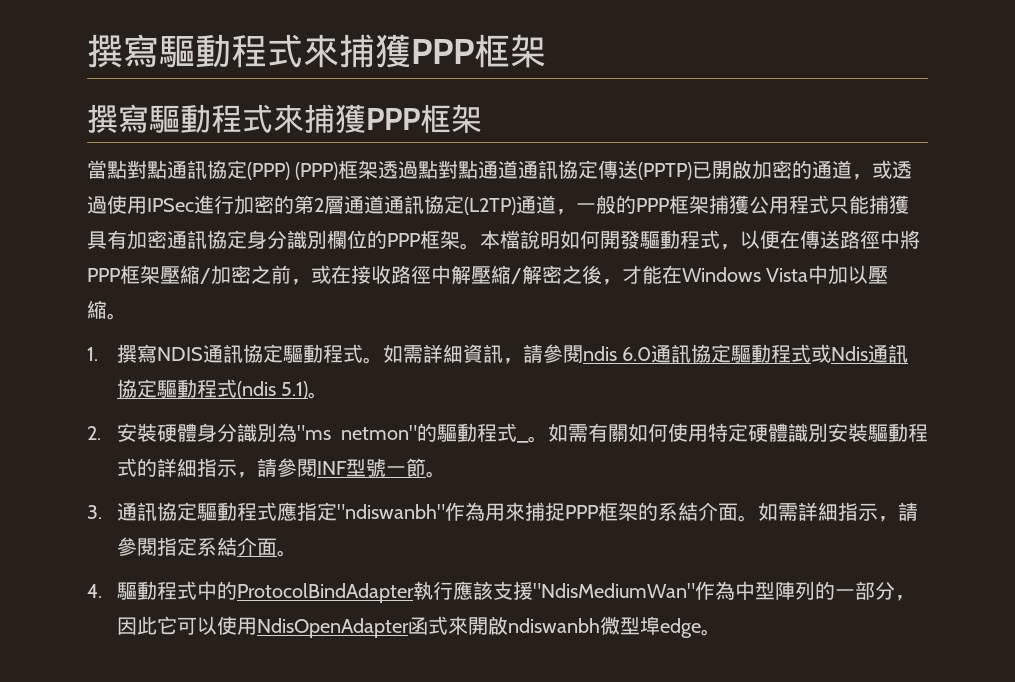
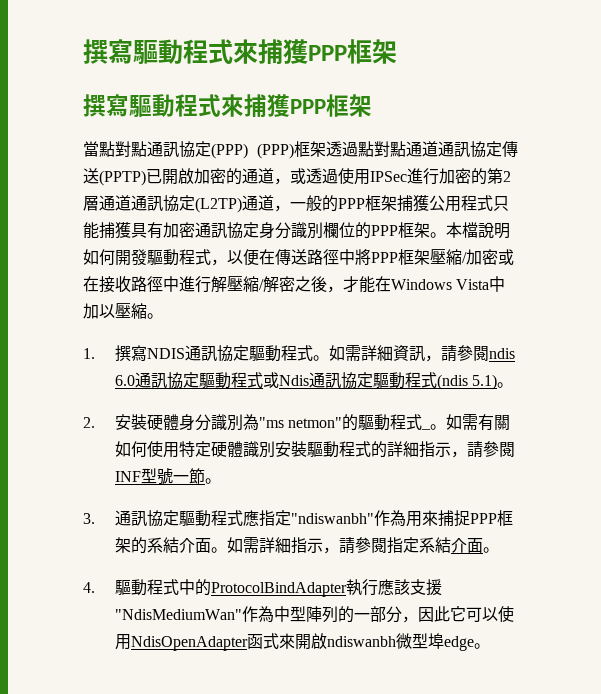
- 本檔說明如何開發驅動程式，以便在傳送路徑中將PPP框架壓縮/加密之前，或在接收路徑中解壓縮/解密之後，才能在Windows Vista中加以壓縮。
+ 本檔說明如何開發驅動程式，以便在傳送路徑中將PPP框架壓縮/加密或在接收路徑中進行解壓縮/解密之後，才能在Windows Vista中加以壓縮。

